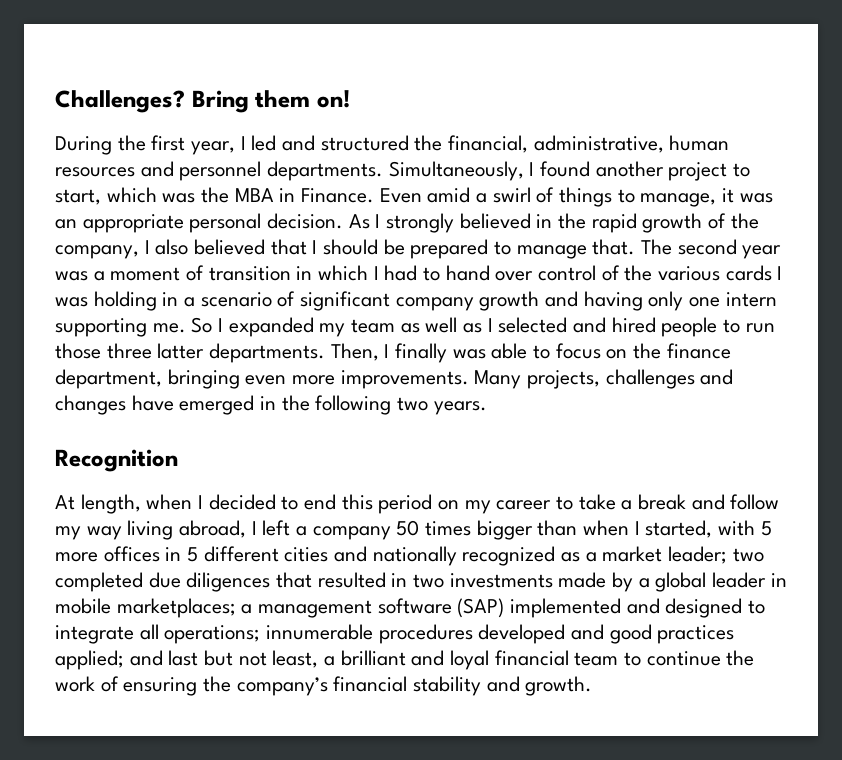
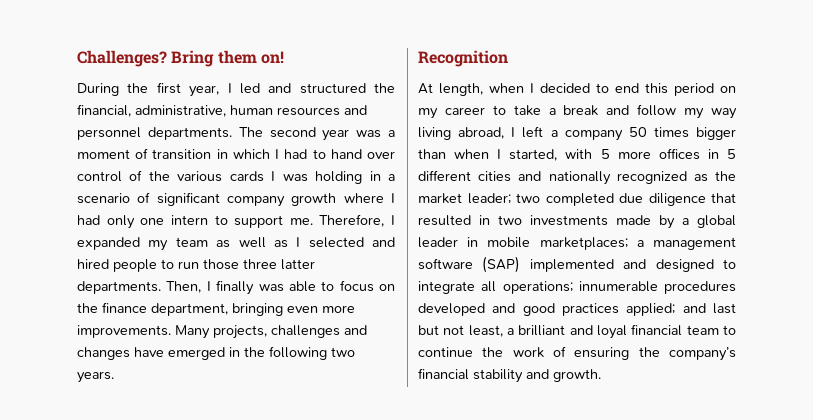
- Simultaneously, I found another project to start, which was the MBA in Finance. Even amid a swirl of things to manage, it was an appropriate personal decision. As I strongly believed in the rapid growth of the company, I also believed that I should be prepared to manage that.
- The second year was a moment of transition in which I had to hand over control of the various cards I was holding in a scenario of significant company growth and having only one intern supporting me. So I expanded my team as well as I selected and hired people to run those three latter departments.
+ The second year was a moment of transition in which I had to hand over control of the various cards I was holding in a scenario of significant company growth where I had only one intern to support me. Therefore, I expanded my team as well as I selected and hired people to run those three latter departments.
- At length, when I decided to end this period on my career to take a break and follow my way living abroad, I left a company 50 times bigger than when I started, with 5 more offices in 5 different cities and nationally recognized as a market leader;
+ At length, when I decided to end this period on my career to take a break and follow my way living abroad, I left a company 50 times bigger than when I started, with 5 more offices in 5 different cities and nationally recognized as the market leader;
- two completed due diligences that resulted in two investments made by a global leader in mobile marketplaces;
+ two completed due diligence that resulted in two investments made by a global leader in mobile marketplaces;

